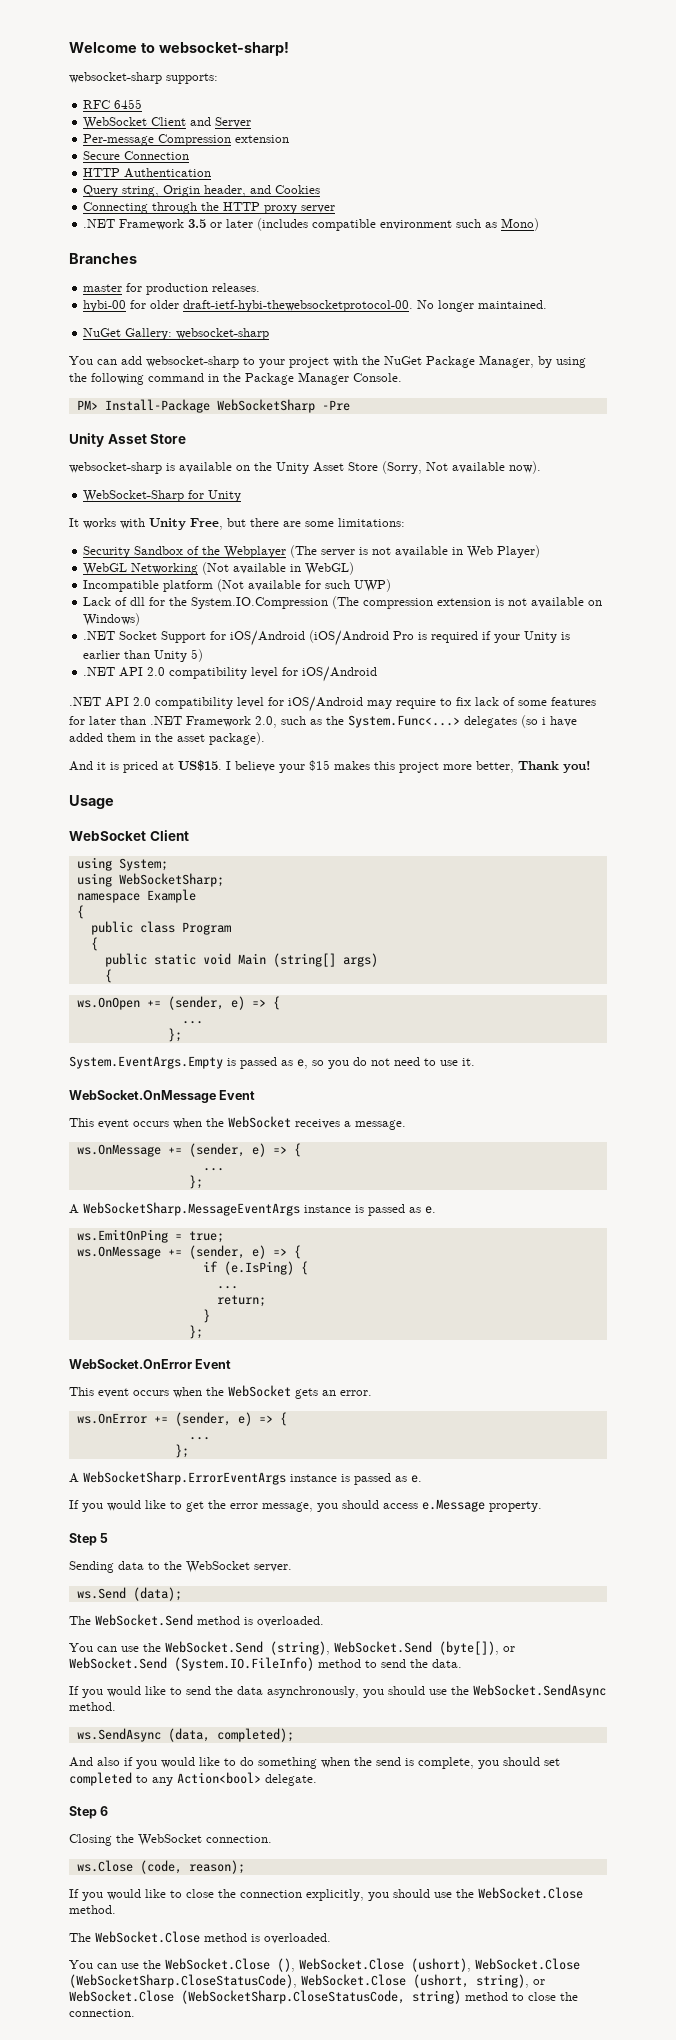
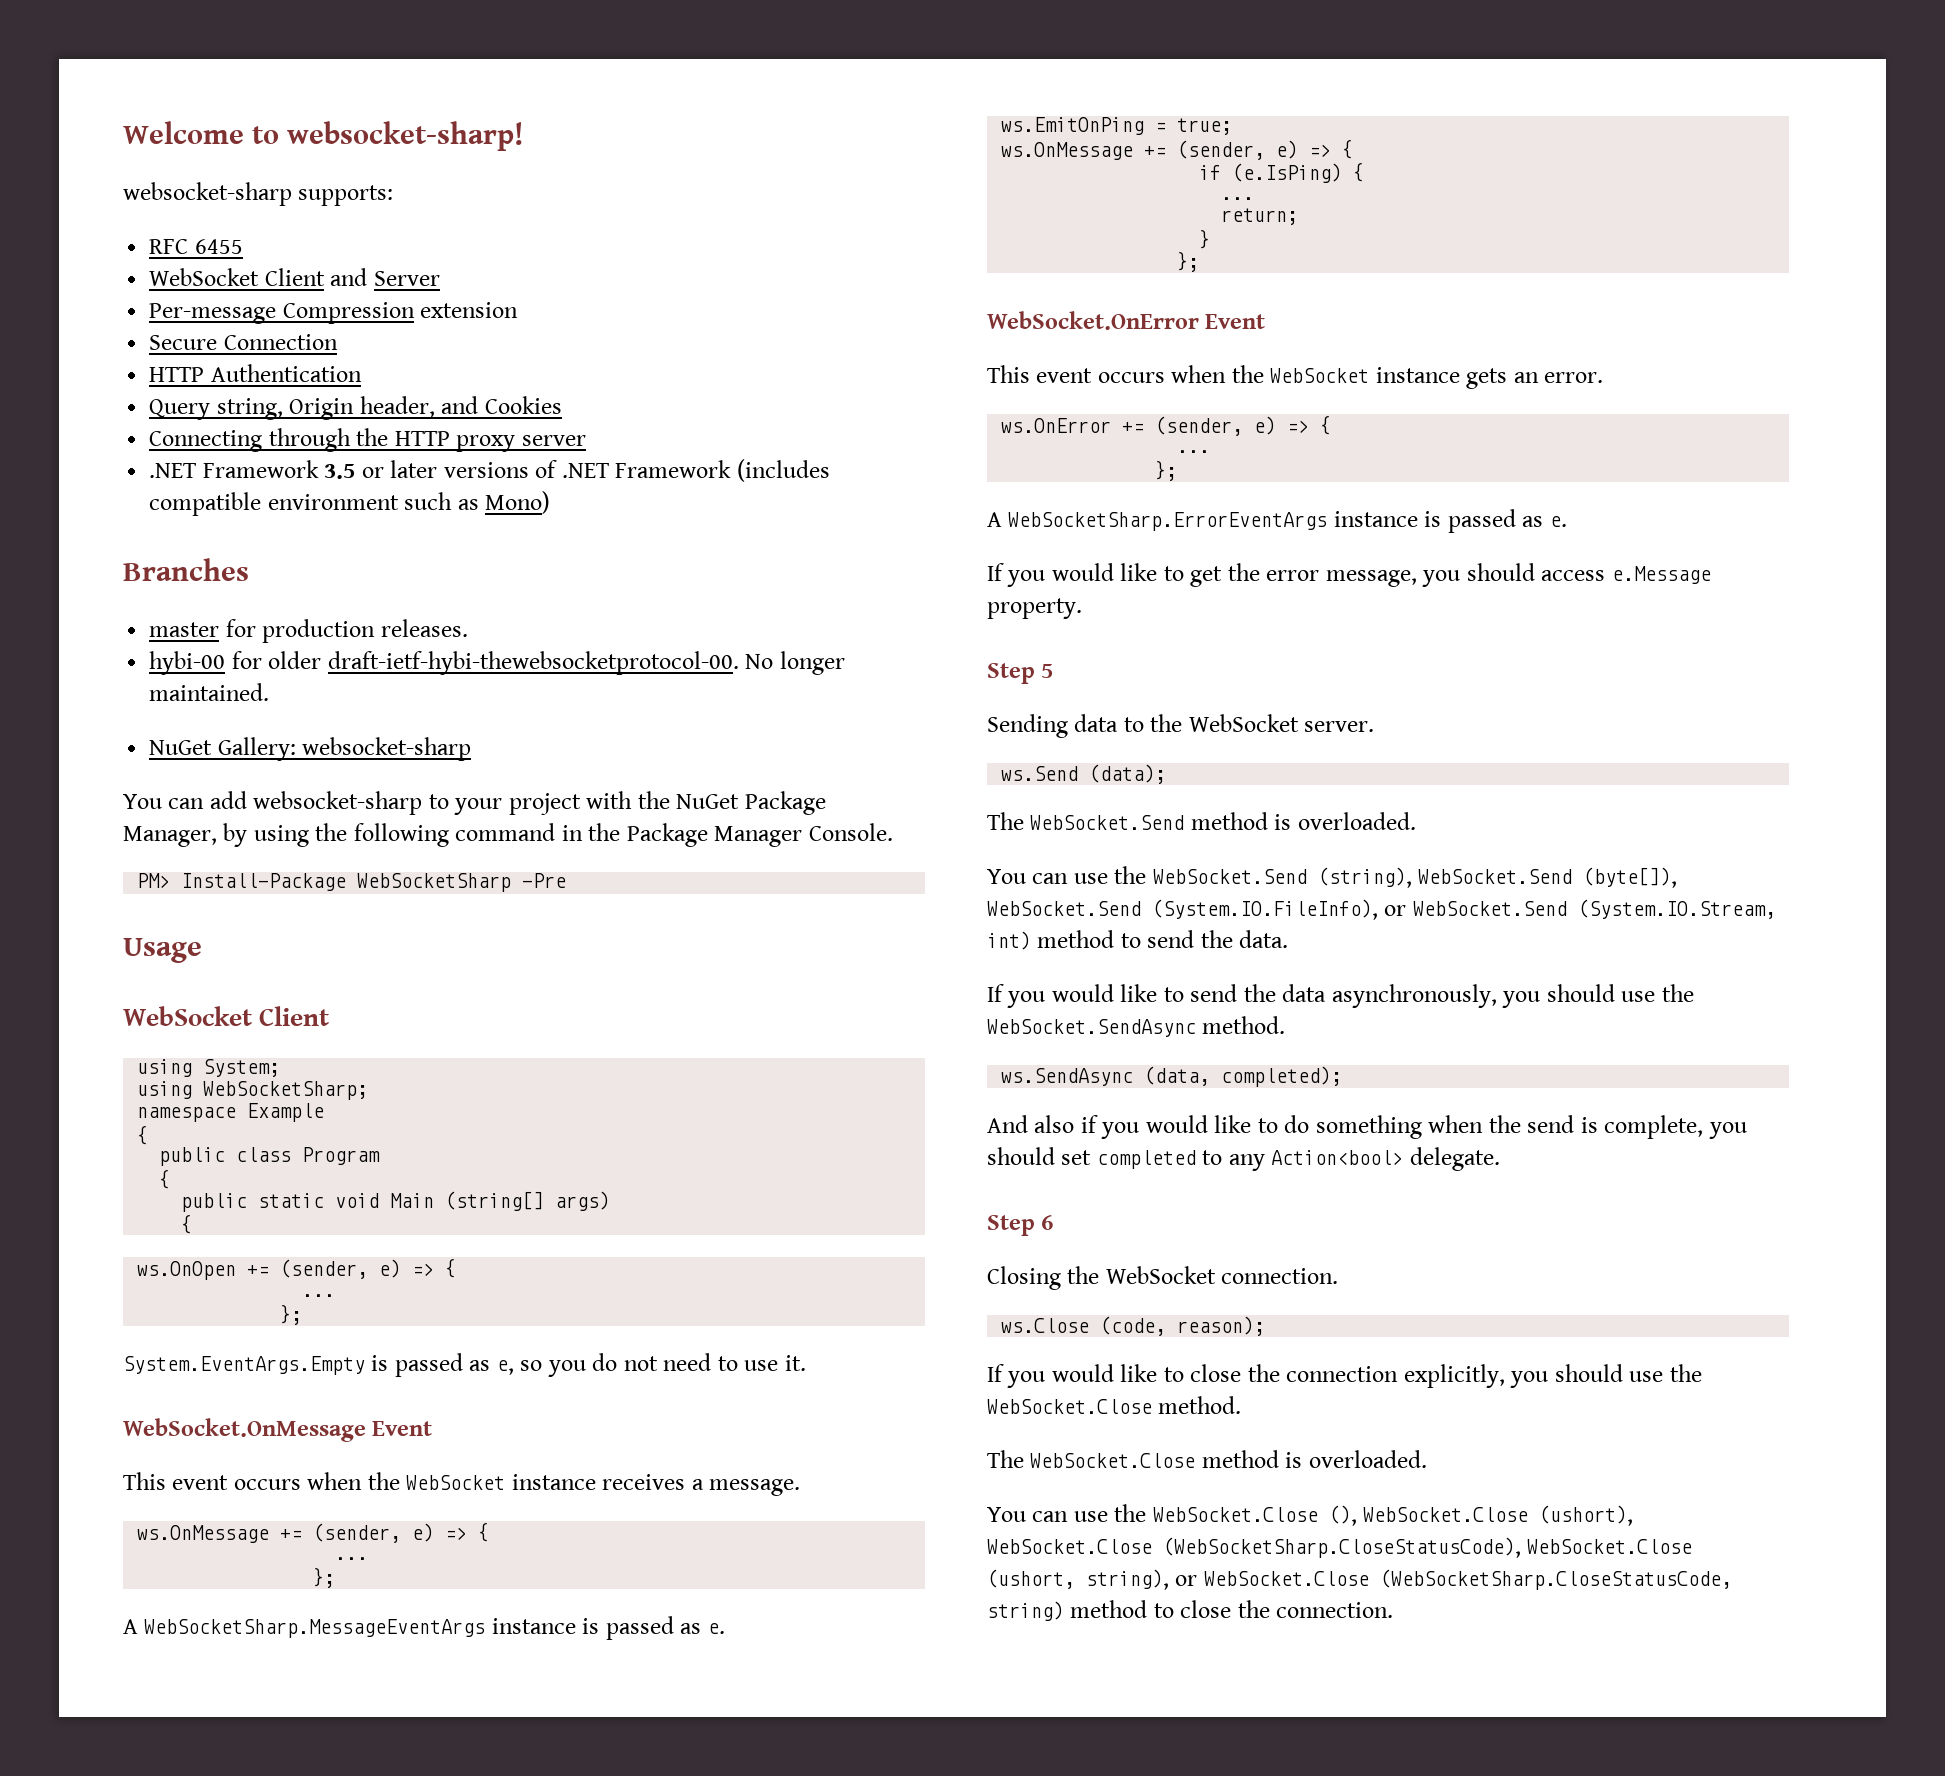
- .NET Framework 3.5 or later (includes compatible environment such as Mono)
+ .NET Framework 3.5 or later versions of .NET Framework (includes compatible environment such as Mono)
  PM> Install-Package WebSocketSharp -Pre
- Unity Asset Store
- websocket-sharp is available on the Unity Asset Store (Sorry, Not available now).
- WebSocket-Sharp for Unity
- It works with Unity Free, but there are some limitations:
- Security Sandbox of the Webplayer (The server is not available in Web Player)
- WebGL Networking (Not available in WebGL)
- Incompatible platform (Not available for such UWP)
- Lack of dll for the System.IO.Compression (The compression extension is not available on Windows)
- .NET Socket Support for iOS/Android (iOS/Android Pro is required if your Unity is earlier than Unity 5)
- .NET API 2.0 compatibility level for iOS/Android
- .NET API 2.0 compatibility level for iOS/Android may require to fix lack of some features for later than .NET Framework 2.0, such as the System.Func<...> delegates (so i have added them in the asset package).
- And it is priced at US$15. I believe your $15 makes this project more better, Thank you!
- This event occurs when the WebSocket receives a message.
+ This event occurs when the WebSocket instance receives a message.
- This event occurs when the WebSocket gets an error.
+ This event occurs when the WebSocket instance gets an error.
- You can use the WebSocket.Send (string), WebSocket.Send (byte[]), or WebSocket.Send (System.IO.FileInfo) method to send the data.
+ You can use the WebSocket.Send (string), WebSocket.Send (byte[]), WebSocket.Send (System.IO.FileInfo), or WebSocket.Send (System.IO.Stream, int) method to send the data.

